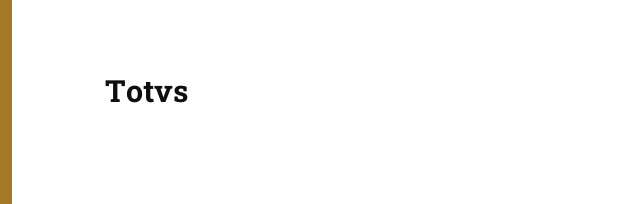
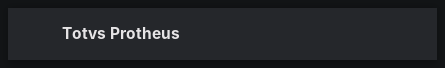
- Totvs
+ Totvs Protheus

